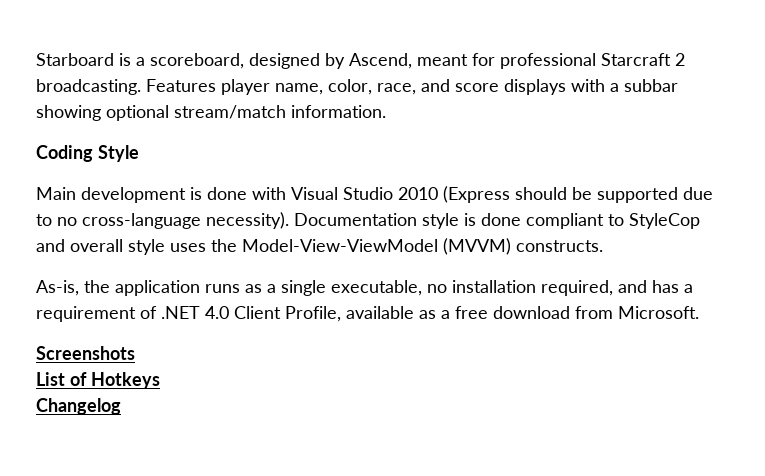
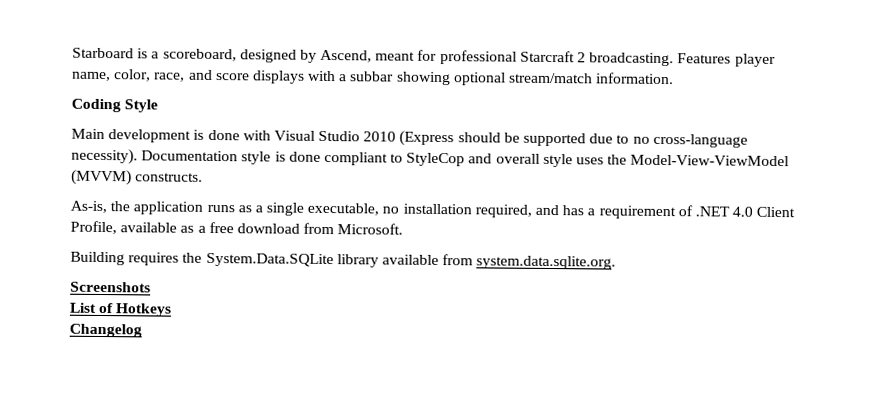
+ Building requires the System.Data.SQLite library available from system.data.sqlite.org.

